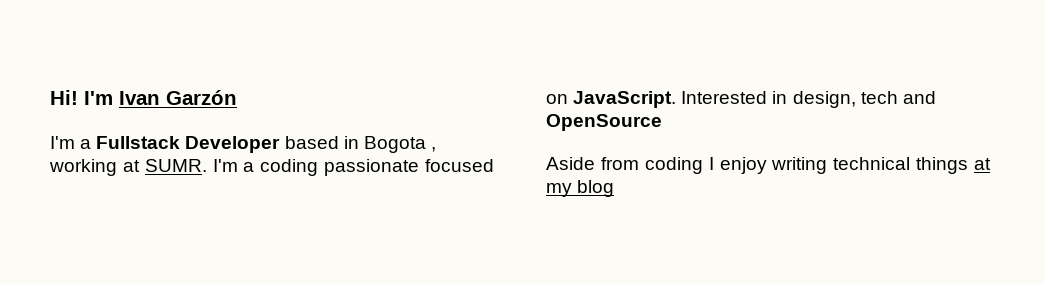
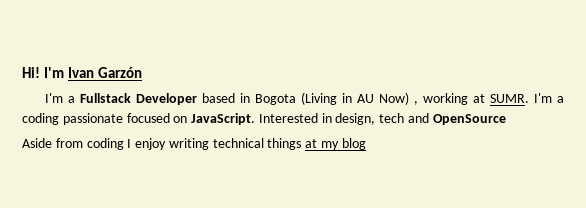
- I'm a Fullstack Developer based in Bogota , working at SUMR.
+ I'm a Fullstack Developer based in Bogota (Living in AU Now) , working at SUMR.

